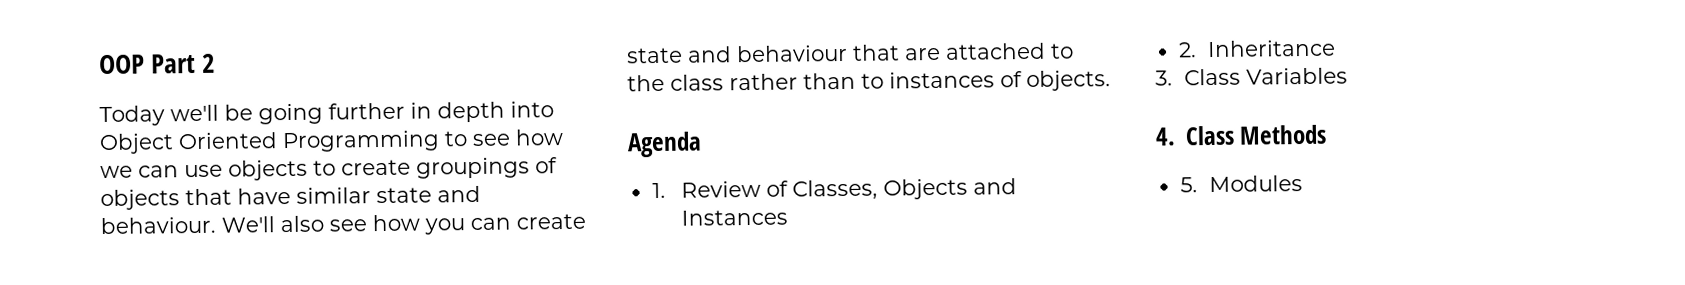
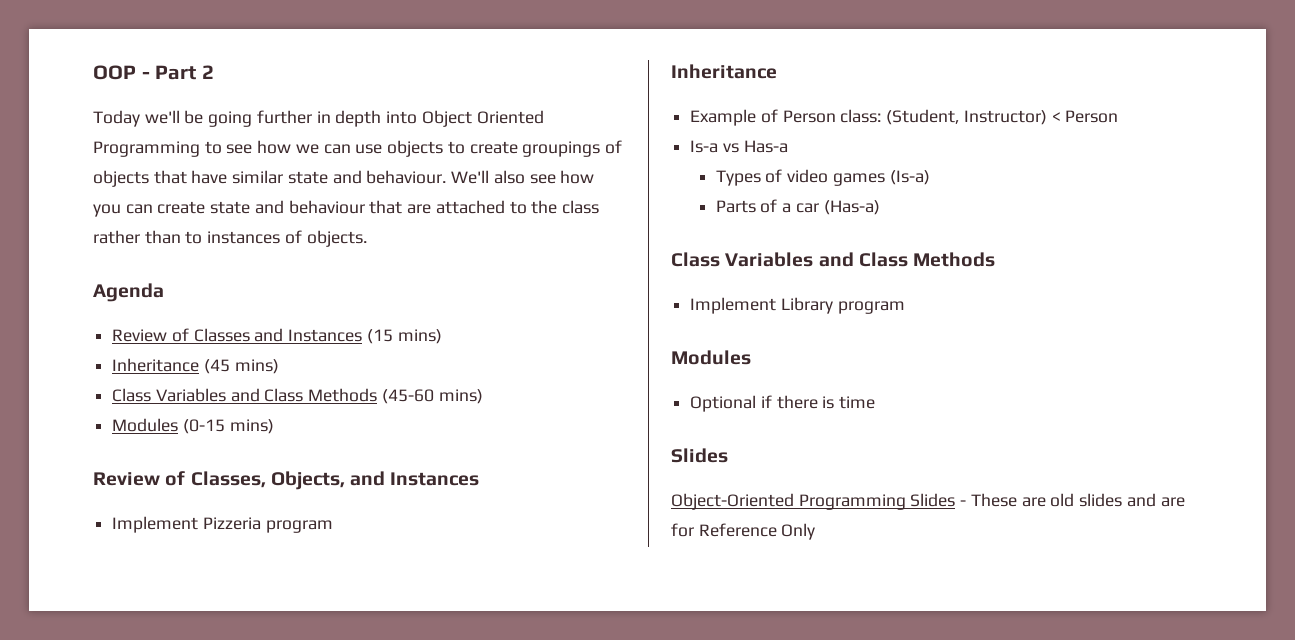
- OOP Part 2
+ OOP - Part 2
- 1. Review of Classes, Objects and Instances
+ Review of Classes and Instances (15 mins)
+ Inheritance (45 mins)
+ Class Variables and Class Methods (45-60 mins)
+ Modules (0-15 mins)
+ Review of Classes, Objects, and Instances
- 2. Inheritance
- 3. Class Variables
- 4. Class Methods
+ Implement Pizzeria program
+ Inheritance
+ Example of Person class: (Student, Instructor) < Person
+ Is-a vs Has-a
+ Types of video games (Is-a)
+ Parts of a car (Has-a)
+ Class Variables and Class Methods
- 5. Modules
+ Implement Library program
+ Modules
+ Optional if there is time
+ Slides
+ Object-Oriented Programming Slides - These are old slides and are for Reference Only

